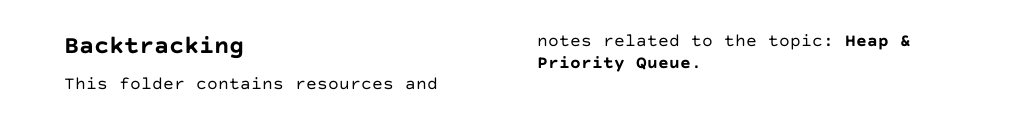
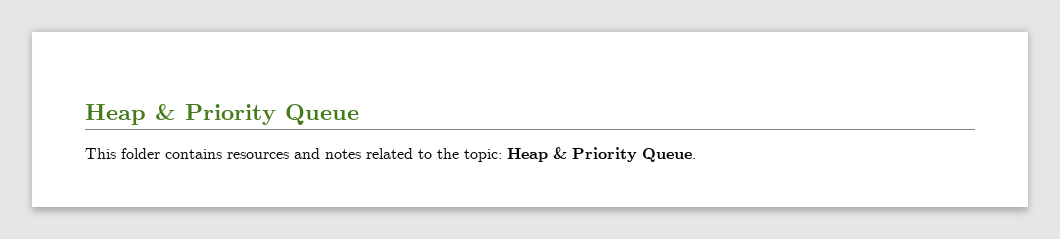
- Backtracking
+ Heap & Priority Queue

